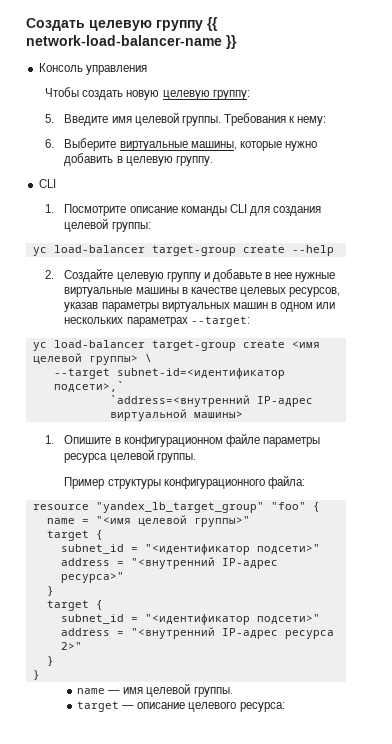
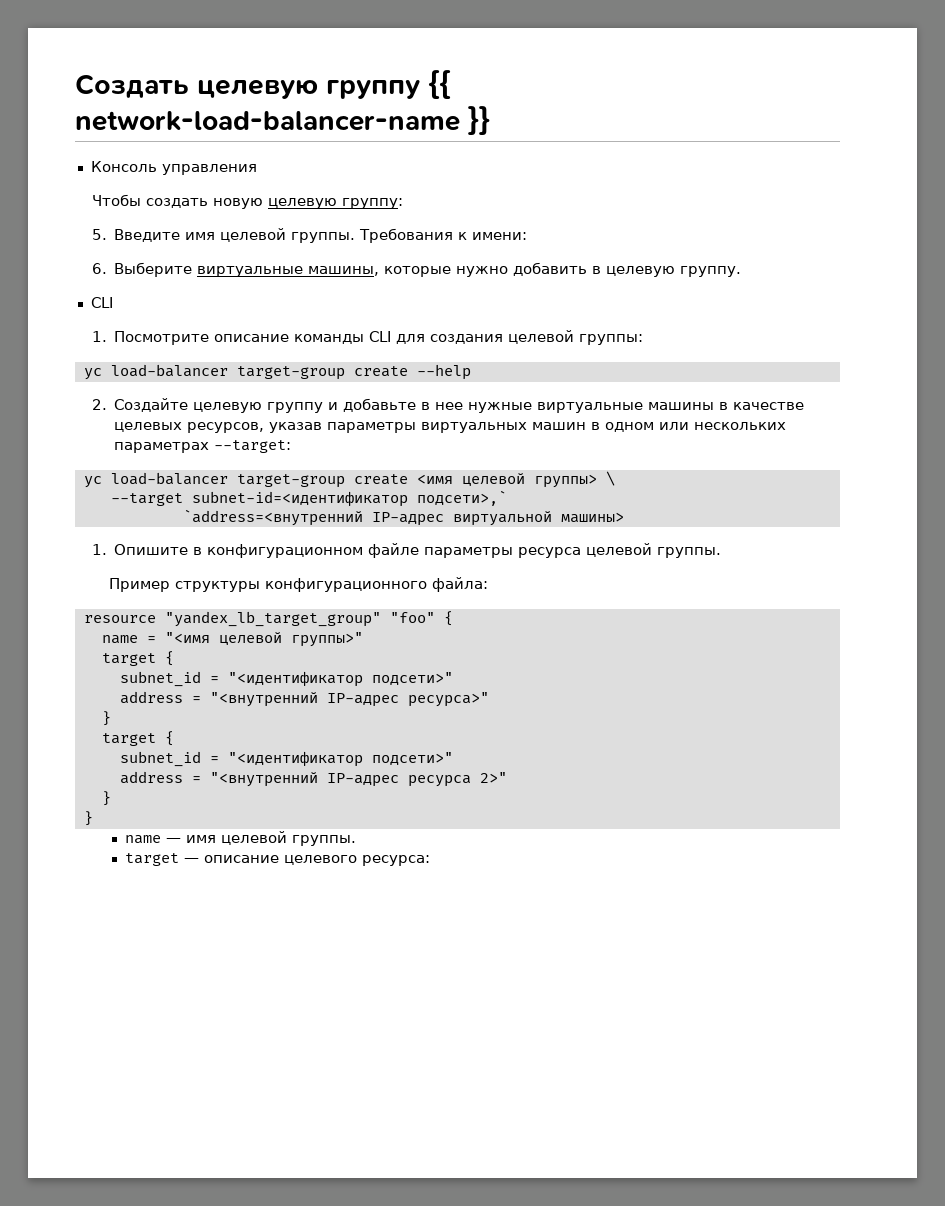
- Требования к нему:
+ Требования к имени:

